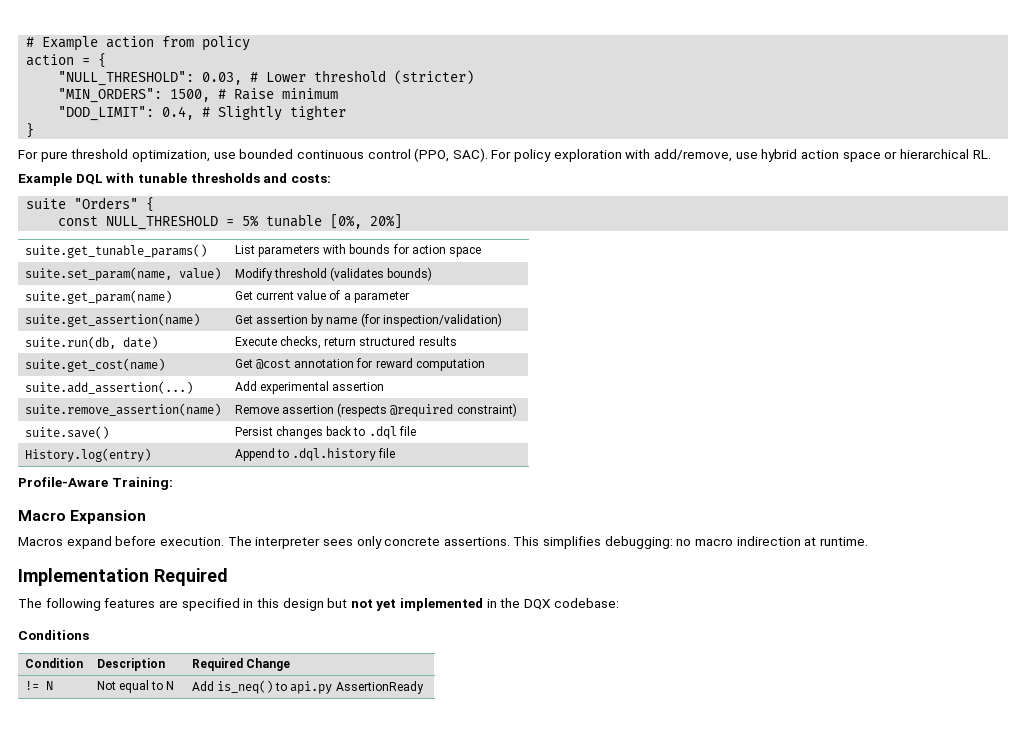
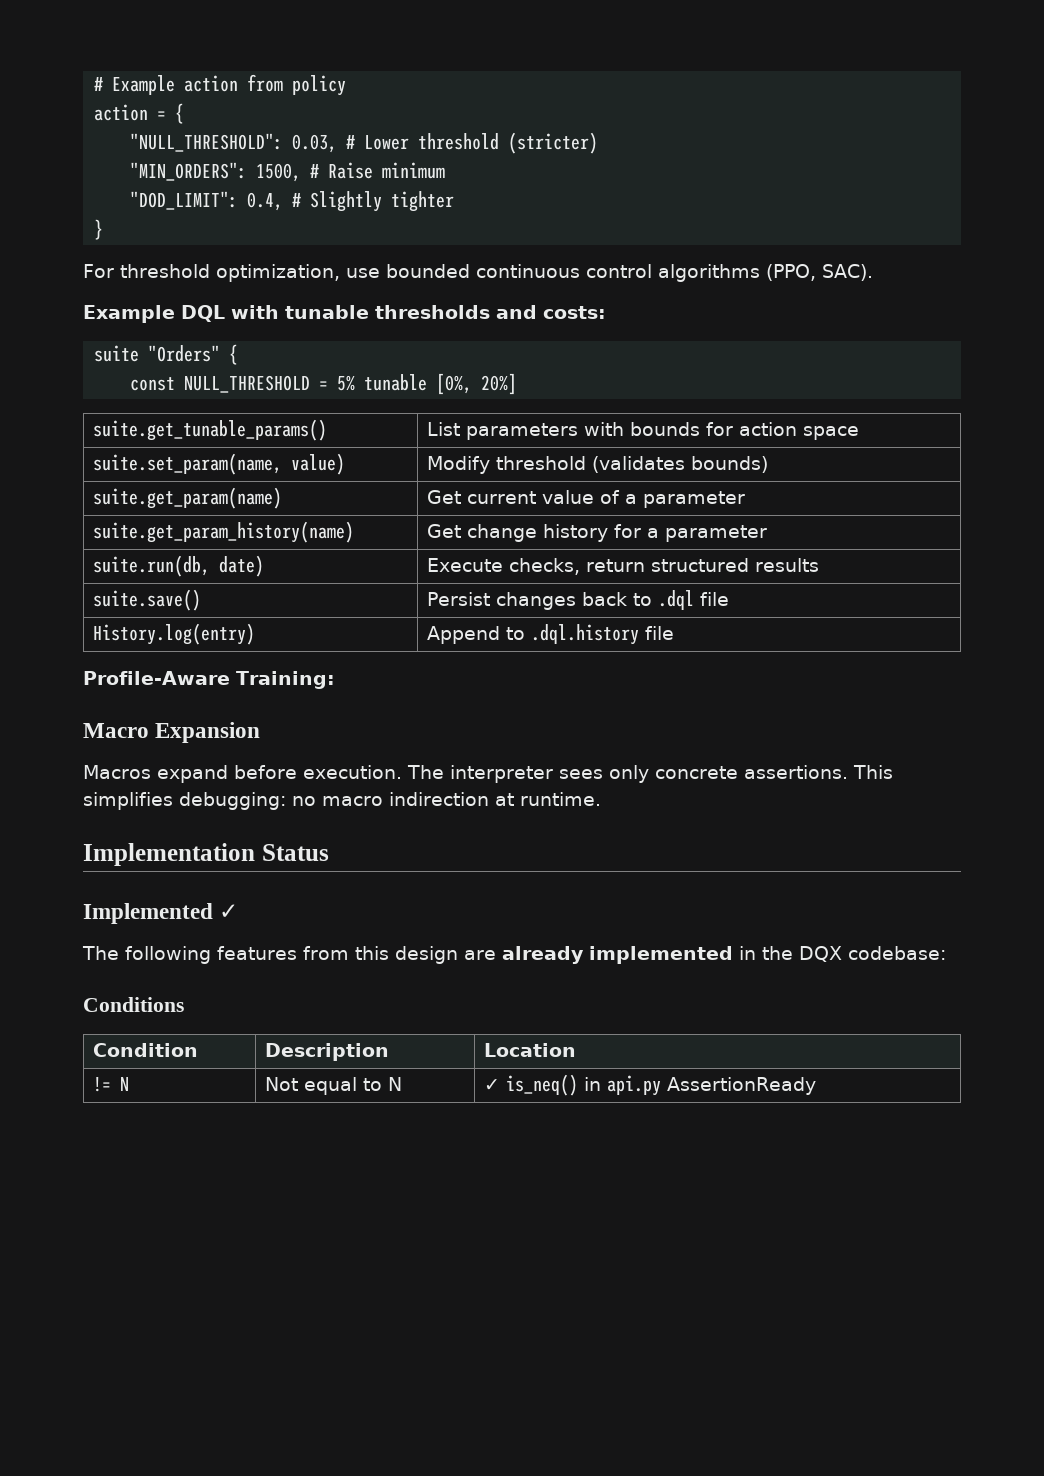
- For pure threshold optimization, use bounded continuous control (PPO, SAC). For policy exploration with add/remove, use hybrid action space or hierarchical RL.
+ For threshold optimization, use bounded continuous control algorithms (PPO, SAC).
- suite.get_assertion(name) | Get assertion by name (for inspection/validation)
+ suite.get_param_history(name) | Get change history for a parameter
- suite.get_cost(name) | Get @cost annotation for reward computation
- suite.add_assertion(...) | Add experimental assertion
- suite.remove_assertion(name) | Remove assertion (respects @required constraint)
- Implementation Required
+ Implementation Status
+ Implemented ✓
- The following features are specified in this design but not yet implemented in the DQX codebase:
+ The following features from this design are already implemented in the DQX codebase:
- Condition | Description | Required Change
+ Condition | Description | Location
- != N | Not equal to N | Add is_neq() to api.py AssertionReady
+ != N | Not equal to N | ✓ is_neq() in api.py AssertionReady

